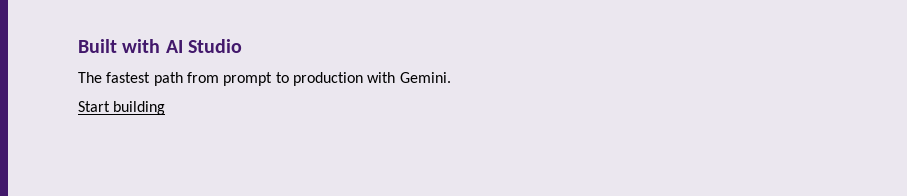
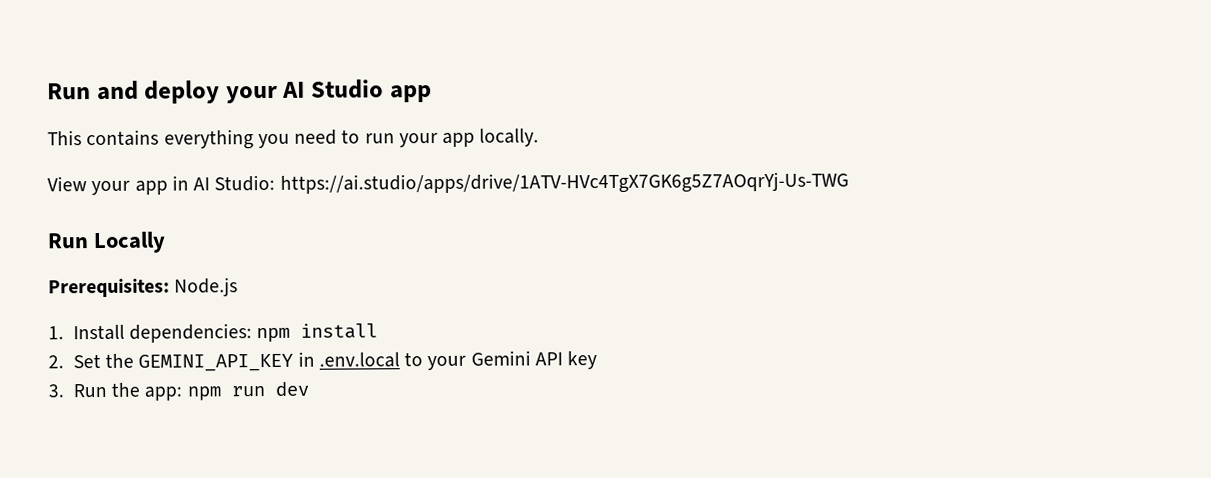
- Built with AI Studio
- The fastest path from prompt to production with Gemini.
- Start building
+ Run and deploy your AI Studio app
+ This contains everything you need to run your app locally.
+ View your app in AI Studio: https://ai.studio/apps/drive/1ATV-HVc4TgX7GK6g5Z7AOqrYj-Us-TWG
+ Run Locally
+ Prerequisites: Node.js
+ 1. Install dependencies: npm install
+ 2. Set the GEMINI_API_KEY in .env.local to your Gemini API key
+ 3. Run the app: npm run dev

